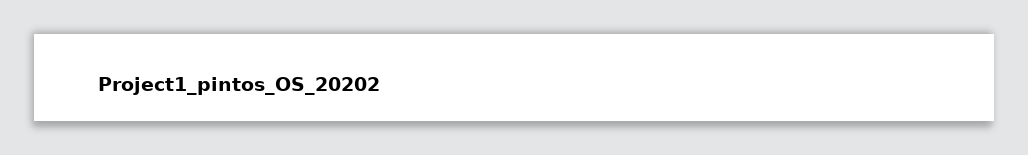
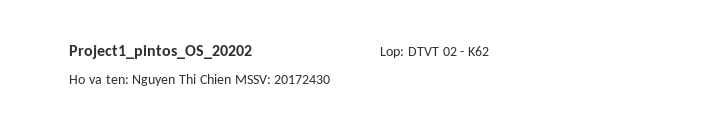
+ Ho va ten: Nguyen Thi Chien MSSV: 20172430 Lop: DTVT 02 - K62

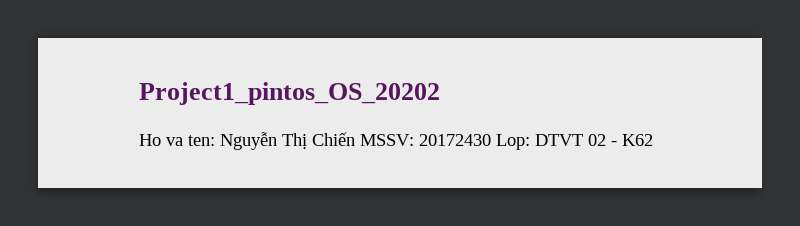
- Ho va ten: Nguyen Thi Chien MSSV: 20172430 Lop: DTVT 02 - K62
+ Ho va ten: Nguyễn Thị Chiến MSSV: 20172430 Lop: DTVT 02 - K62

